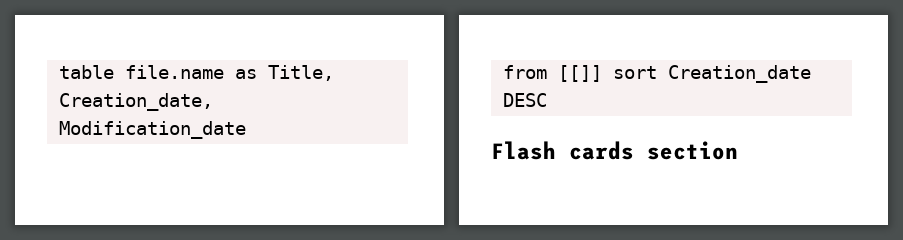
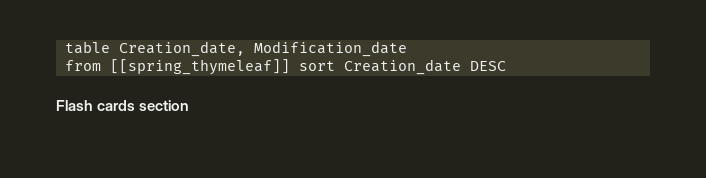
- table file.name as Title, Creation_date, Modification_date
+ table Creation_date, Modification_date
- from [[]] sort Creation_date DESC
+ from [[spring_thymeleaf]] sort Creation_date DESC

